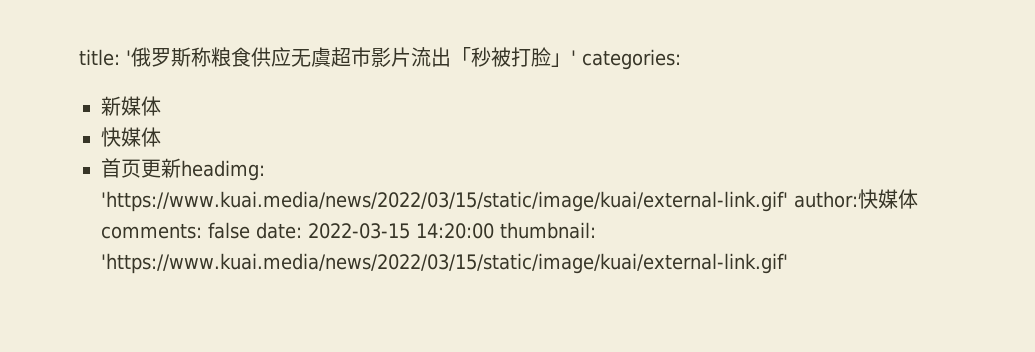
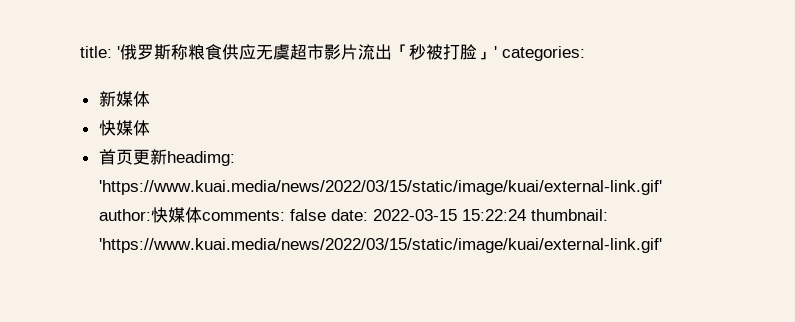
- 首页更新headimg: 'https://www.kuai.media/news/2022/03/15/static/image/kuai/external-link.gif' author:快媒体comments: false date: 2022-03-15 14:20:00 thumbnail: 'https://www.kuai.media/news/2022/03/15/static/image/kuai/external-link.gif'
+ 首页更新headimg: 'https://www.kuai.media/news/2022/03/15/static/image/kuai/external-link.gif' author:快媒体comments: false date: 2022-03-15 15:22:24 thumbnail: 'https://www.kuai.media/news/2022/03/15/static/image/kuai/external-link.gif'

